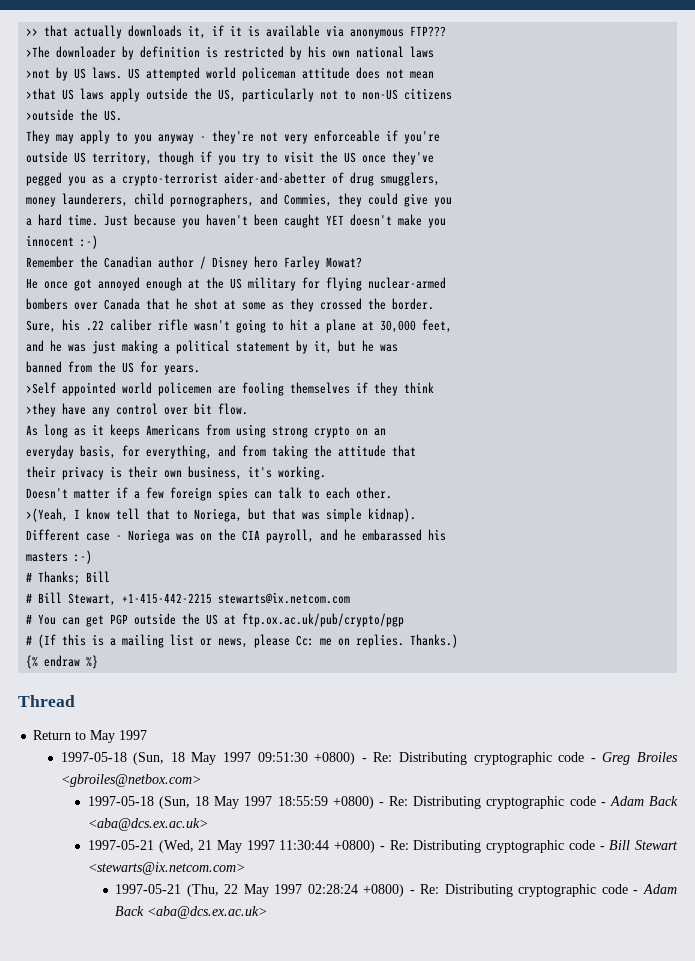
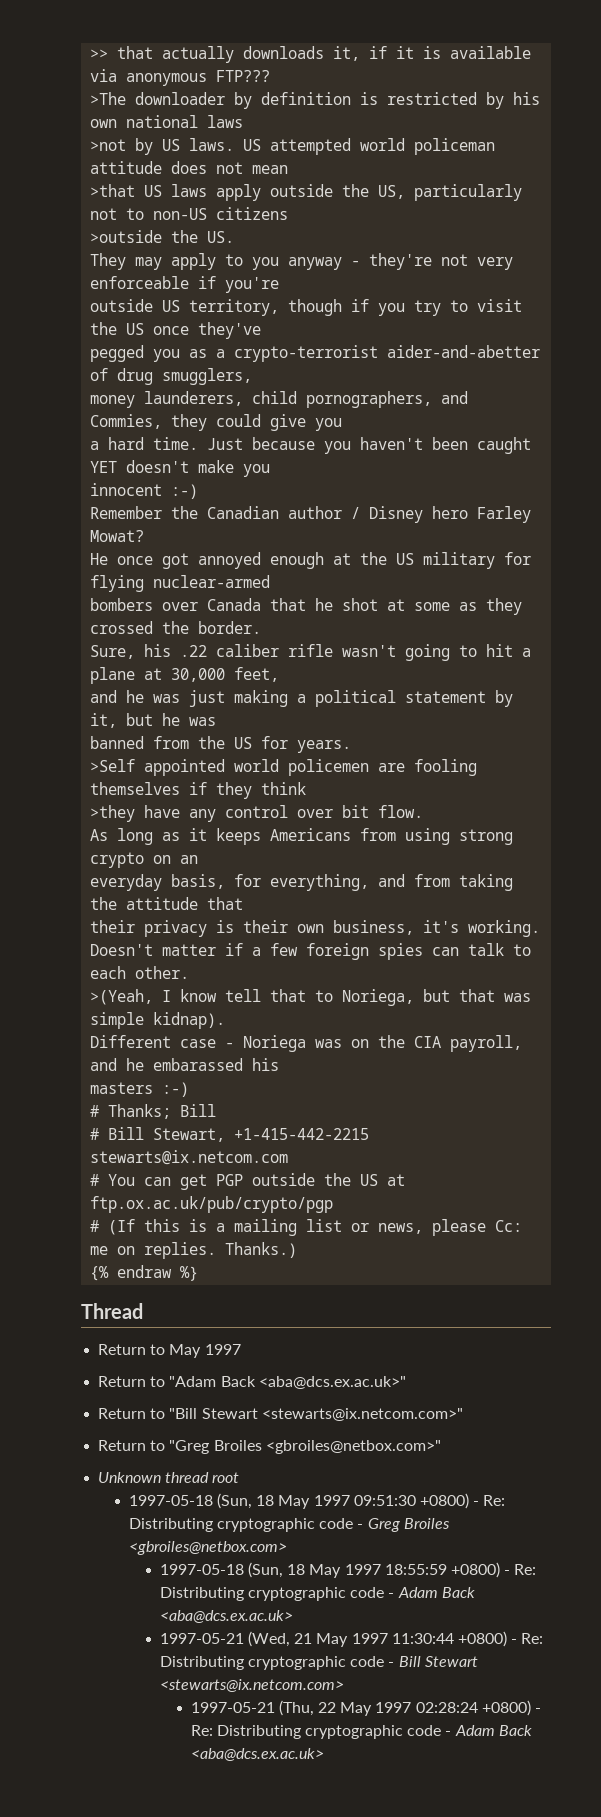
+ Return to "Adam Back <aba@dcs.ex.ac.uk>"
+ Return to "Bill Stewart <stewarts@ix.netcom.com>"
+ Return to "Greg Broiles <gbroiles@netbox.com>"
+ Unknown thread root

